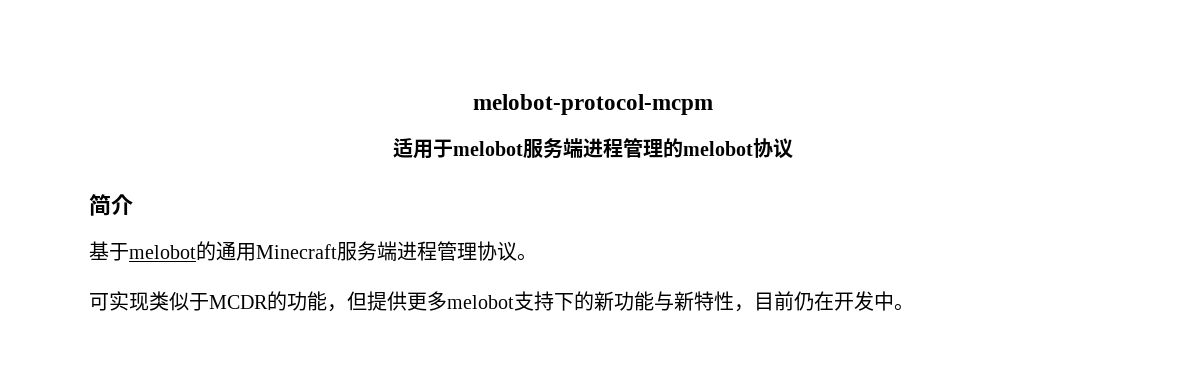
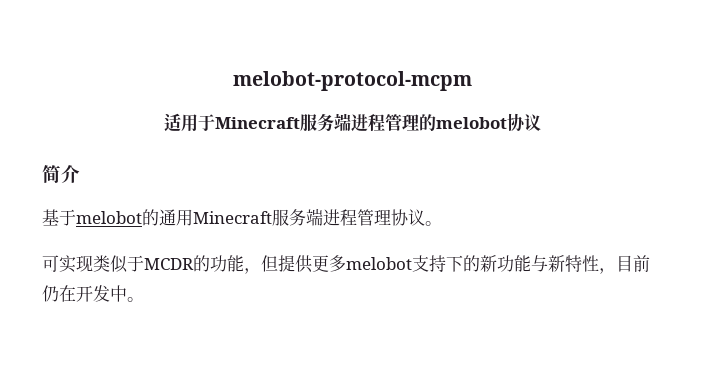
- 适用于melobot服务端进程管理的melobot协议
+ 适用于Minecraft服务端进程管理的melobot协议

